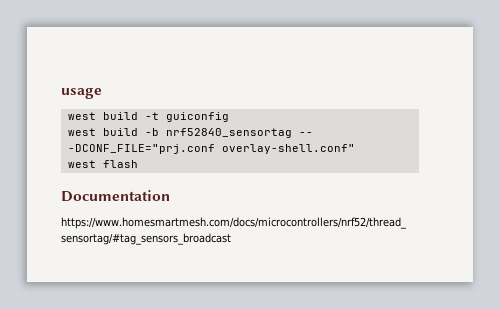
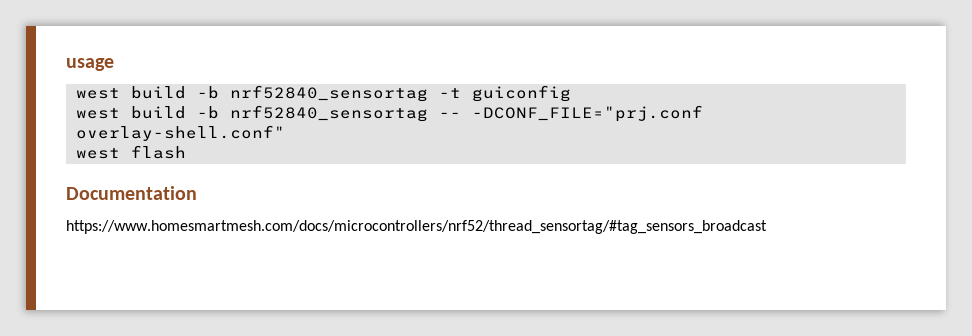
- west build -t guiconfig
+ west build -b nrf52840_sensortag -t guiconfig

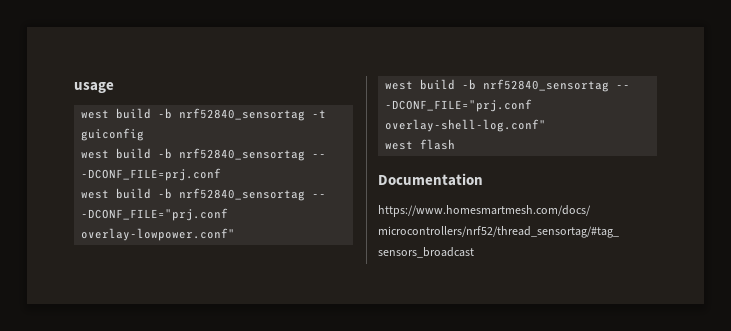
- west build -b nrf52840_sensortag -- -DCONF_FILE="prj.conf overlay-shell.conf"
+ west build -b nrf52840_sensortag -- -DCONF_FILE=prj.conf
+ west build -b nrf52840_sensortag -- -DCONF_FILE="prj.conf overlay-lowpower.conf"
+ west build -b nrf52840_sensortag -- -DCONF_FILE="prj.conf overlay-shell-log.conf"

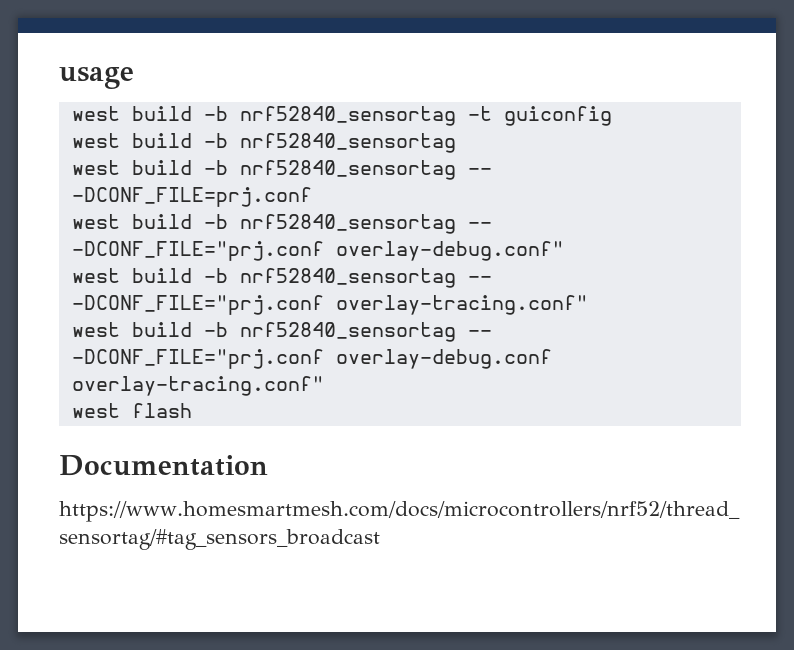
  west build -b nrf52840_sensortag -t guiconfig
+ west build -b nrf52840_sensortag
- west build -b nrf52840_sensortag -- -DCONF_FILE="prj.conf overlay-lowpower.conf"
- west build -b nrf52840_sensortag -- -DCONF_FILE="prj.conf overlay-shell-log.conf"
+ west build -b nrf52840_sensortag -- -DCONF_FILE="prj.conf overlay-debug.conf"
+ west build -b nrf52840_sensortag -- -DCONF_FILE="prj.conf overlay-tracing.conf"
+ west build -b nrf52840_sensortag -- -DCONF_FILE="prj.conf overlay-debug.conf overlay-tracing.conf"

